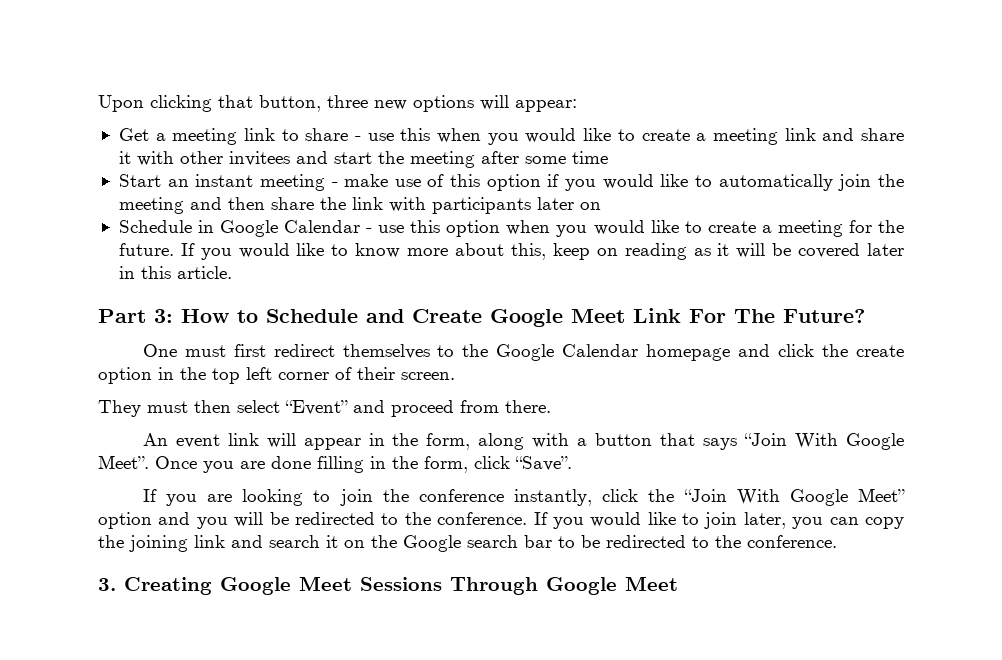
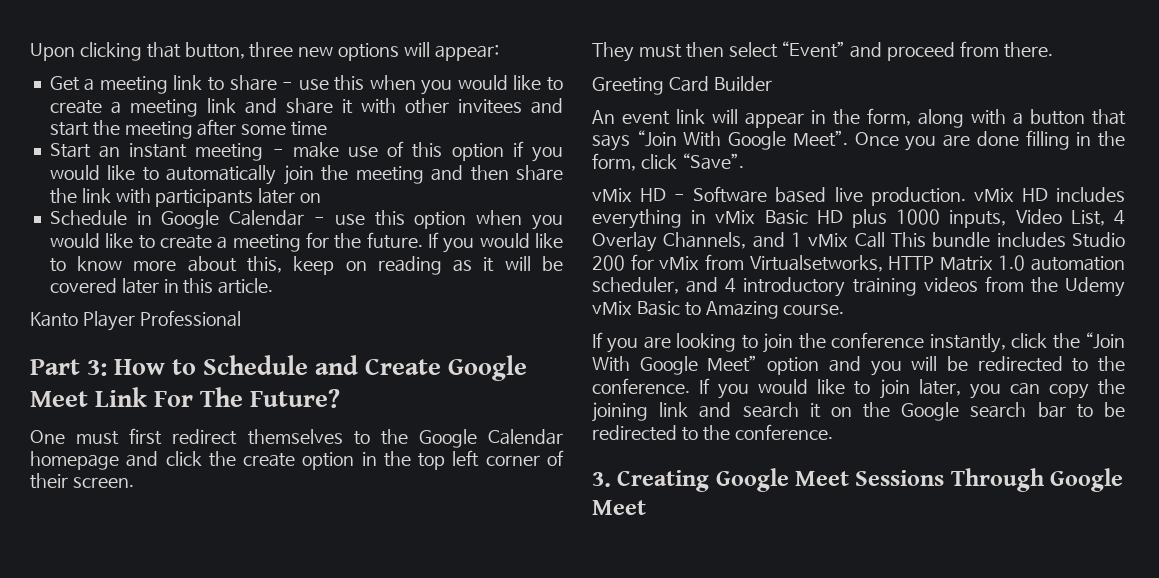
+ Kanto Player Professional
+ Greeting Card Builder
+ vMix HD - Software based live production. vMix HD includes everything in vMix Basic HD plus 1000 inputs, Video List, 4 Overlay Channels, and 1 vMix Call This bundle includes Studio 200 for vMix from Virtualsetworks, HTTP Matrix 1.0 automation scheduler, and 4 introductory training videos from the Udemy vMix Basic to Amazing course.

